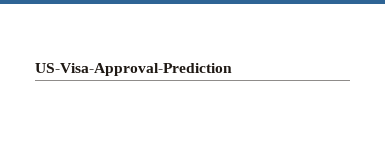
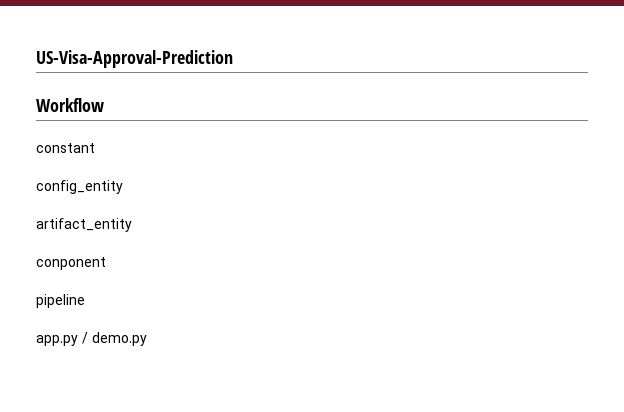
+ Workflow
+ constant
+ config_entity
+ artifact_entity
+ conponent
+ pipeline
+ app.py / demo.py

